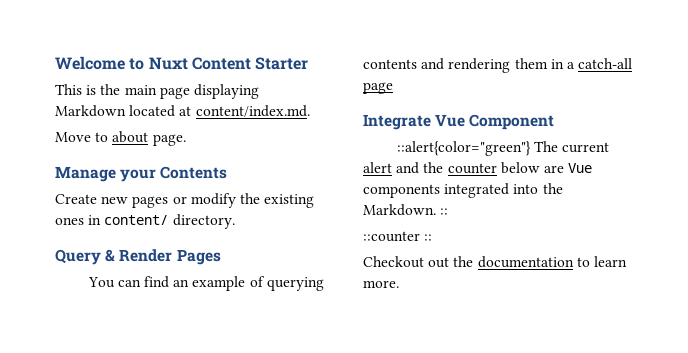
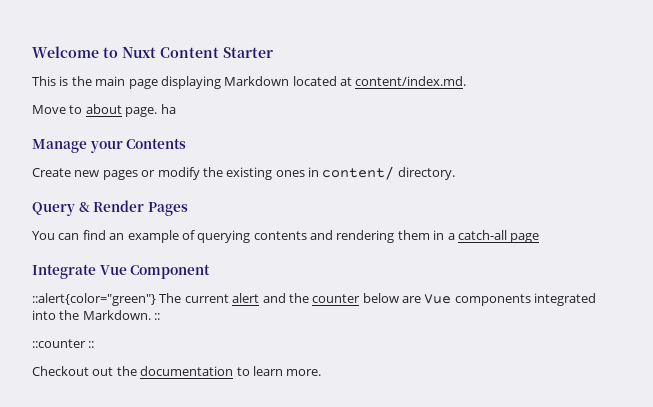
- Move to about page.
+ Move to about page. ha

